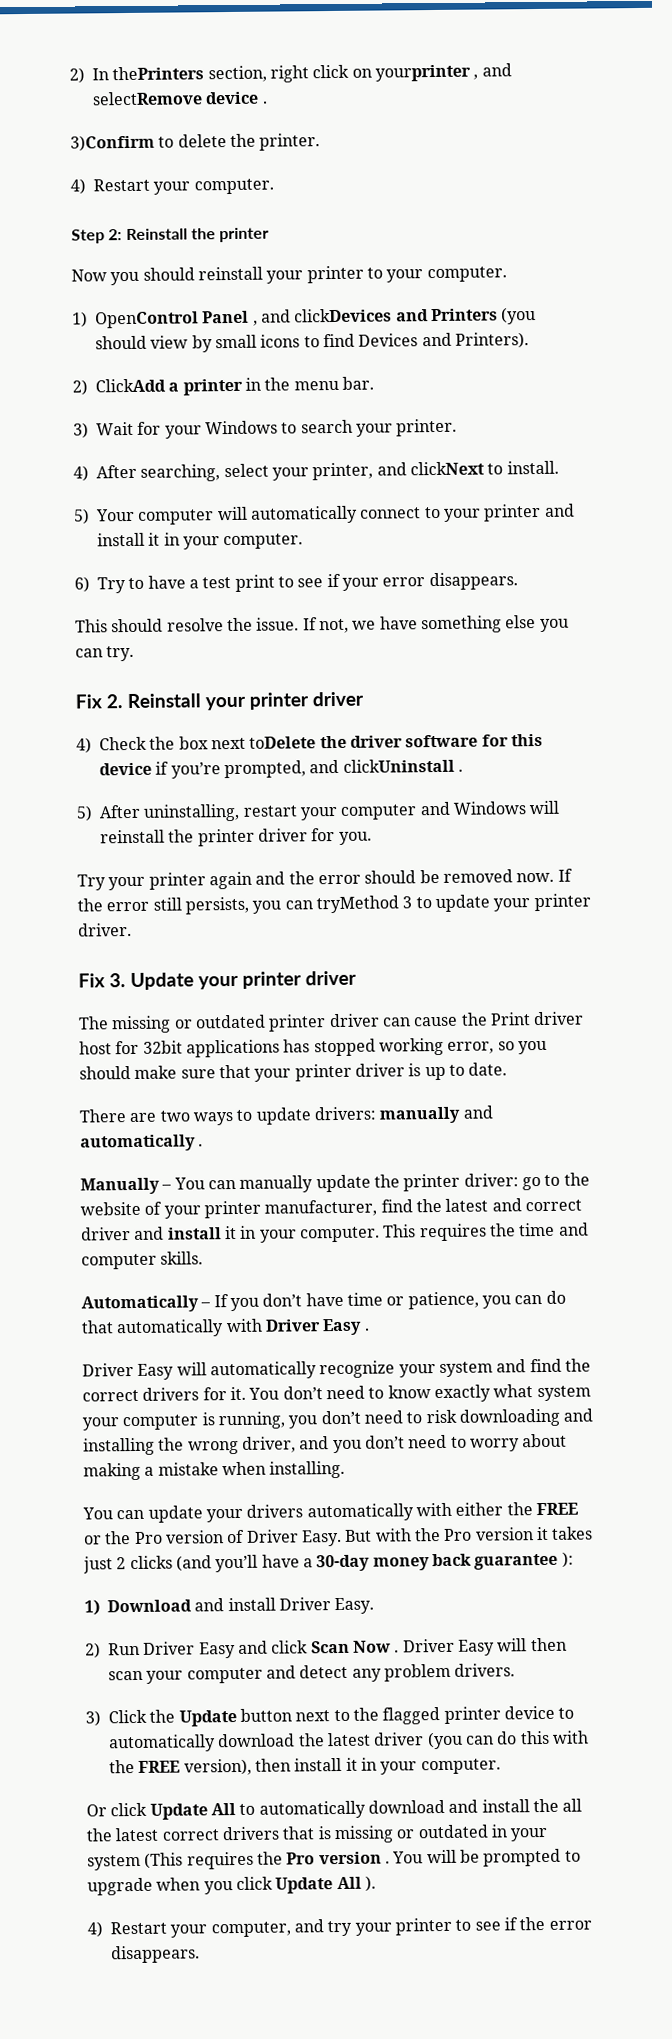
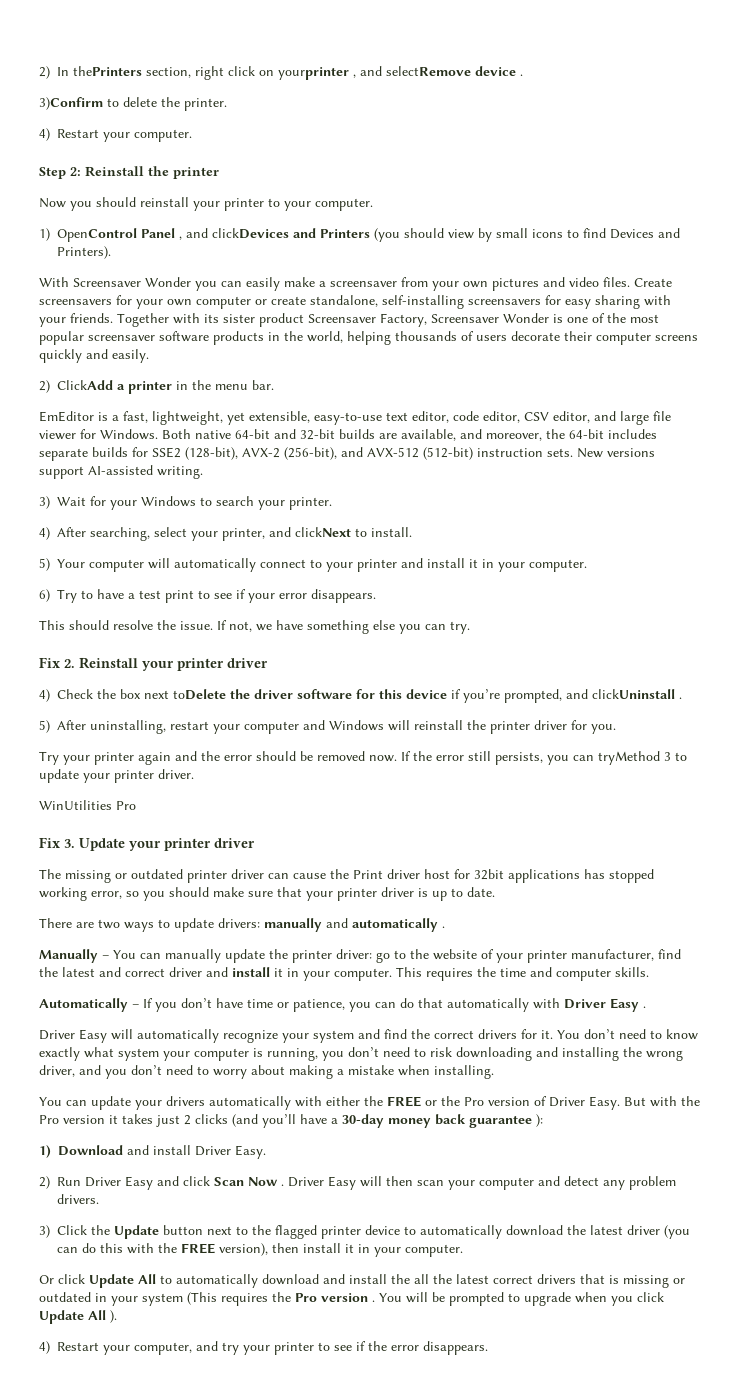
+ With Screensaver Wonder you can easily make a screensaver from your own pictures and video files. Create screensavers for your own computer or create standalone, self-installing screensavers for easy sharing with your friends. Together with its sister product Screensaver Factory, Screensaver Wonder is one of the most popular screensaver software products in the world, helping thousands of users decorate their computer screens quickly and easily.
+ EmEditor is a fast, lightweight, yet extensible, easy-to-use text editor, code editor, CSV editor, and large file viewer for Windows. Both native 64-bit and 32-bit builds are available, and moreover, the 64-bit includes separate builds for SSE2 (128-bit), AVX-2 (256-bit), and AVX-512 (512-bit) instruction sets. New versions support AI-assisted writing.
+ WinUtilities Pro

